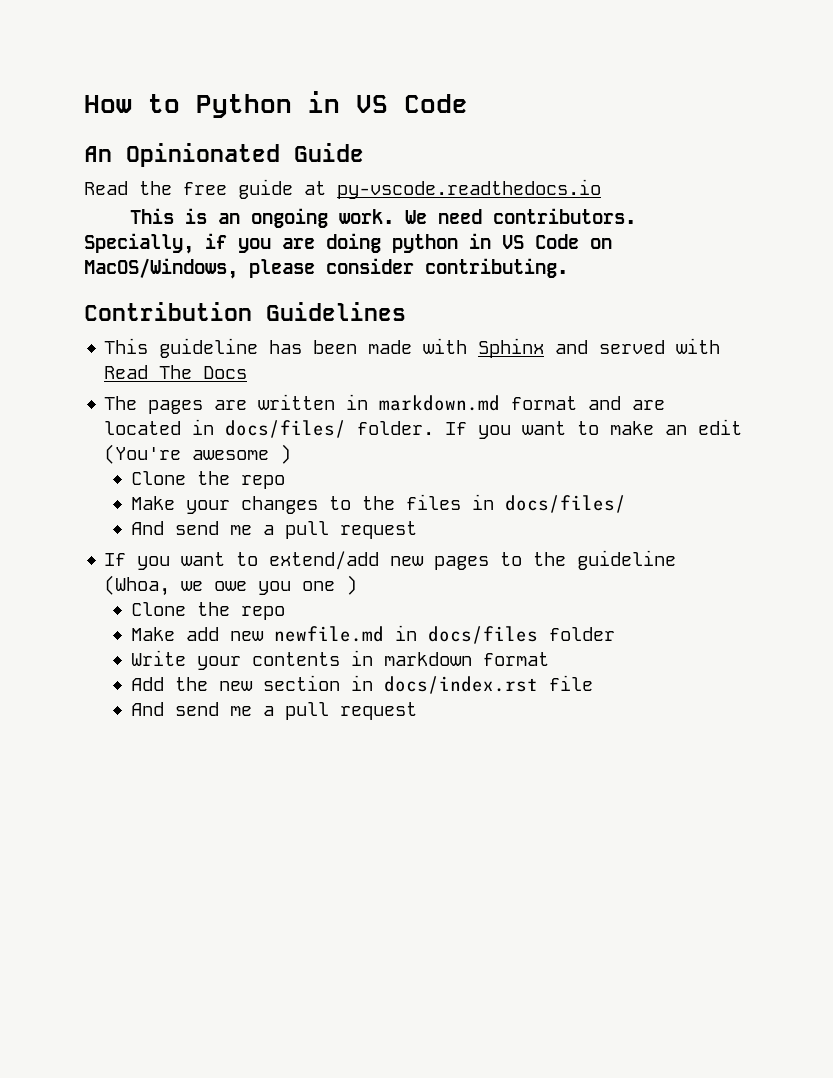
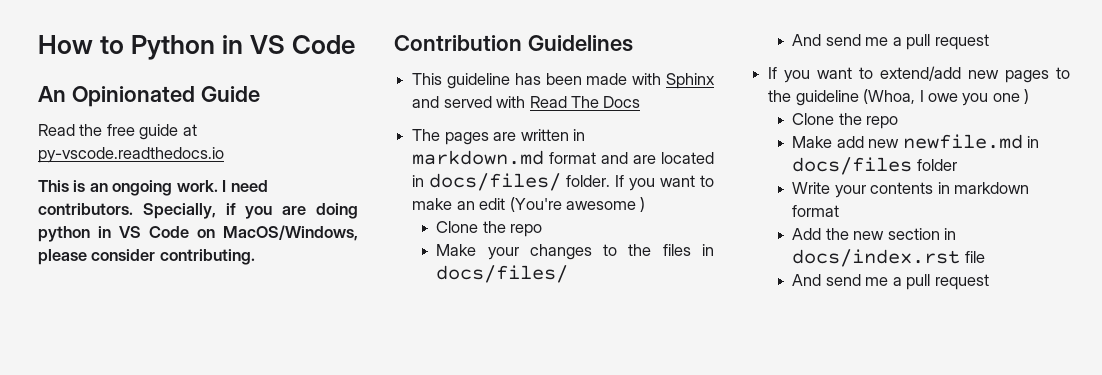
- We need contributors.
+ I need contributors.
- If you want to extend/add new pages to the guideline (Whoa, we owe you one )
+ If you want to extend/add new pages to the guideline (Whoa, I owe you one )

